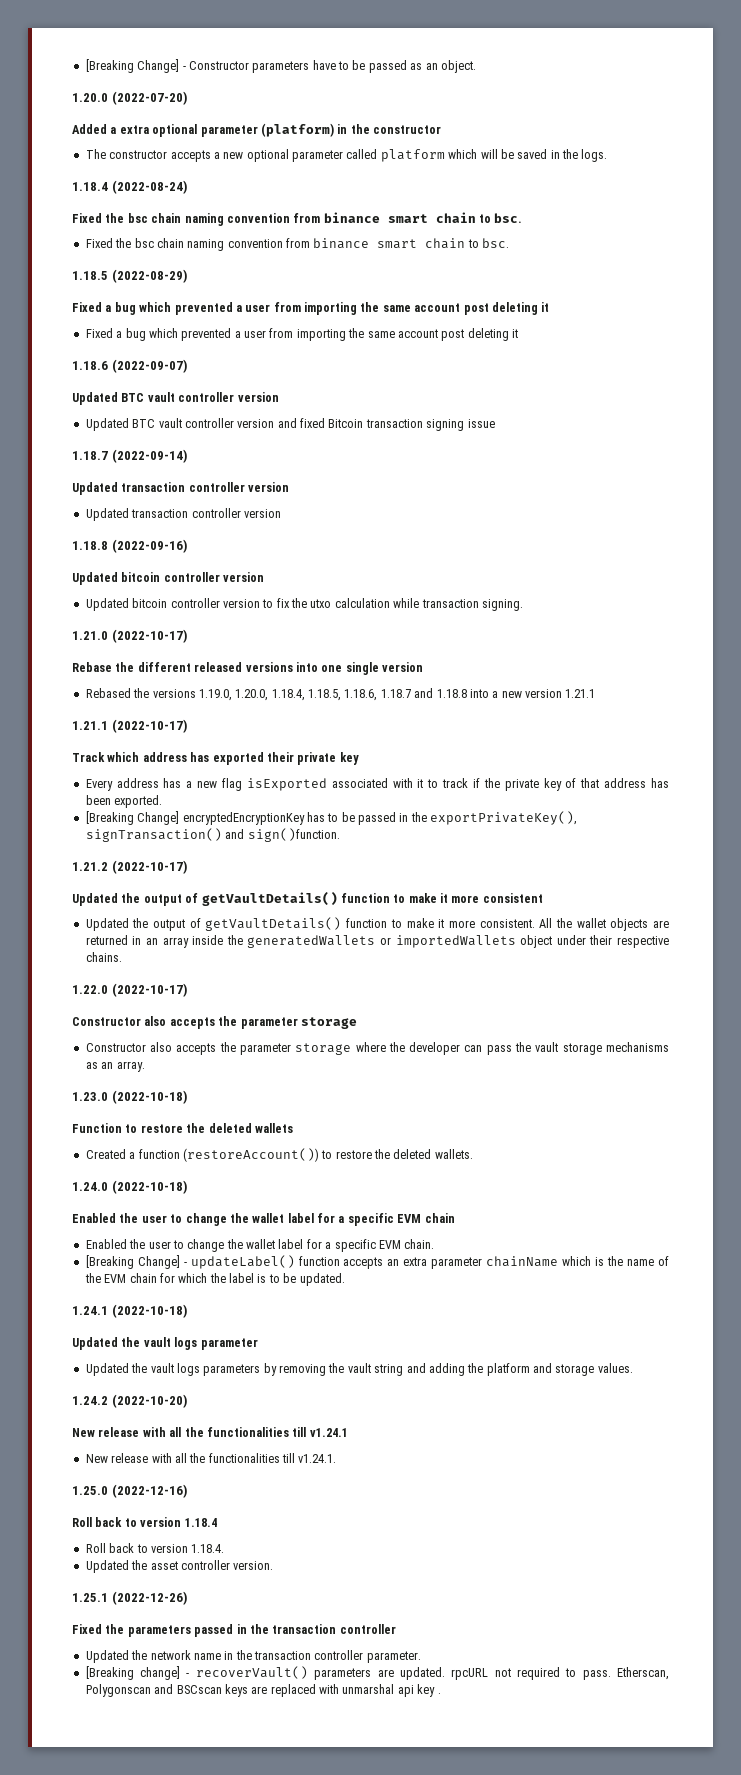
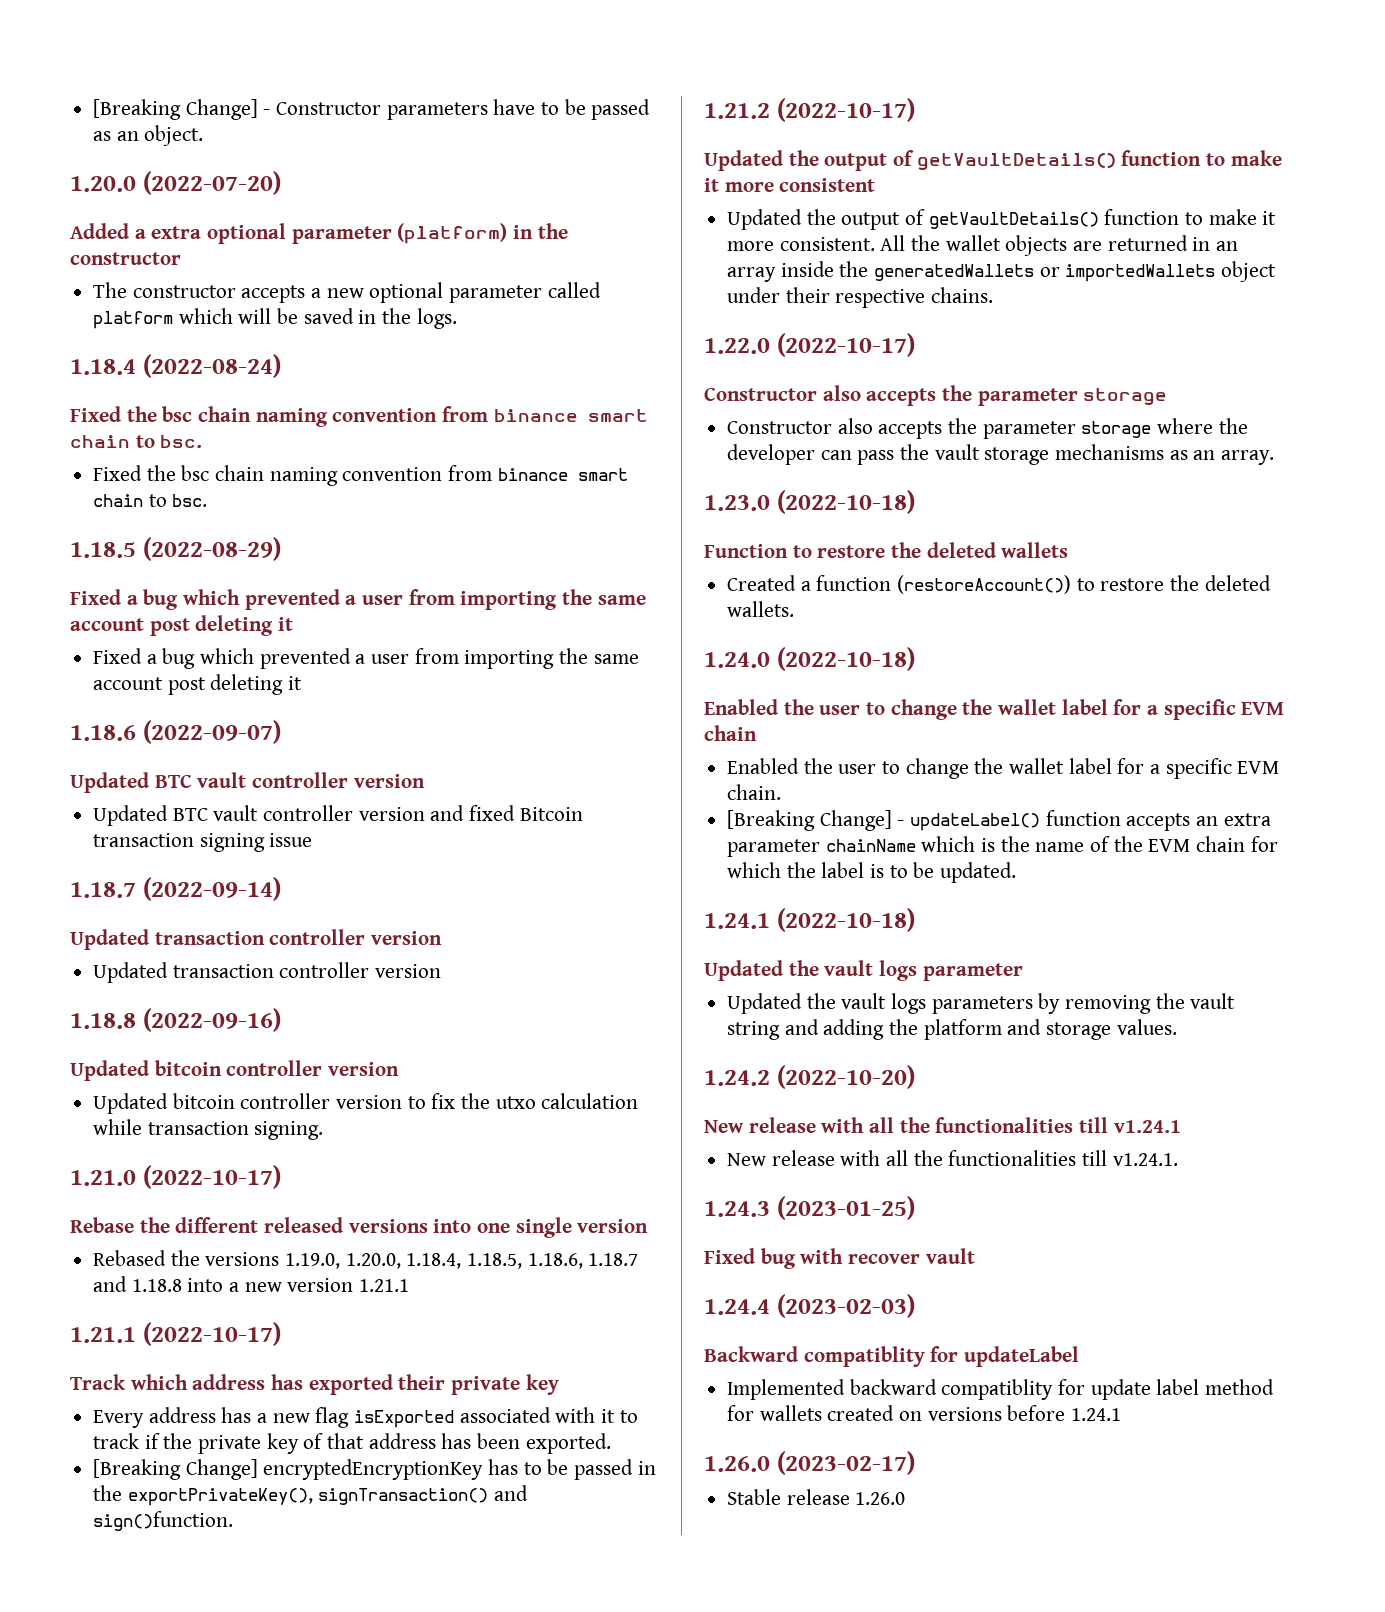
- 1.25.0 (2022-12-16)
- Roll back to version 1.18.4
- Roll back to version 1.18.4.
- Updated the asset controller version.
- 1.25.1 (2022-12-26)
- Fixed the parameters passed in the transaction controller
- Updated the network name in the transaction controller parameter.
- [Breaking change] - recoverVault() parameters are updated. rpcURL not required to pass. Etherscan, Polygonscan and BSCscan keys are replaced with unmarshal api key .
+ 1.24.3 (2023-01-25)
+ Fixed bug with recover vault
+ 1.24.4 (2023-02-03)
+ Backward compatiblity for updateLabel
+ Implemented backward compatiblity for update label method for wallets created on versions before 1.24.1
+ 1.26.0 (2023-02-17)
+ Stable release 1.26.0

